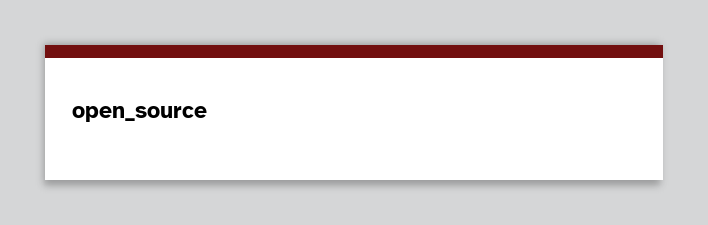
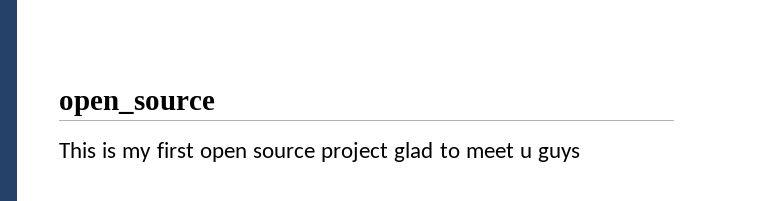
+ This is my first open source project glad to meet u guys

